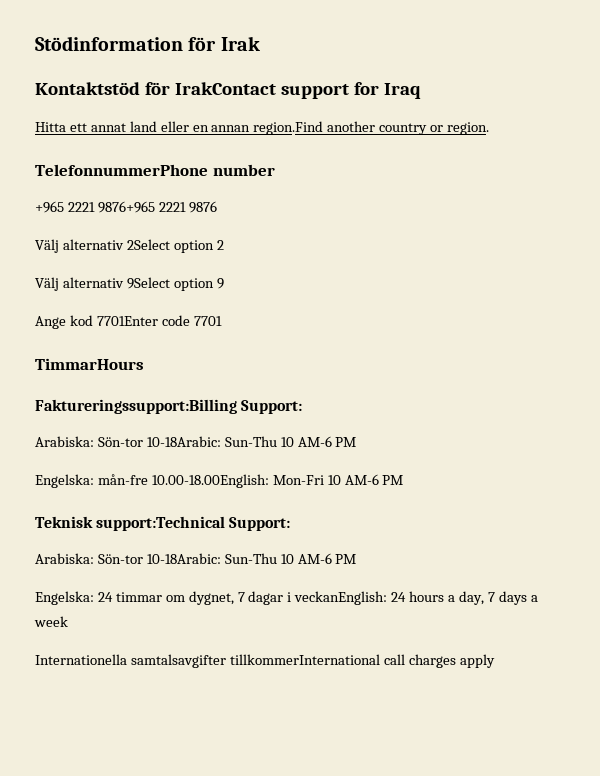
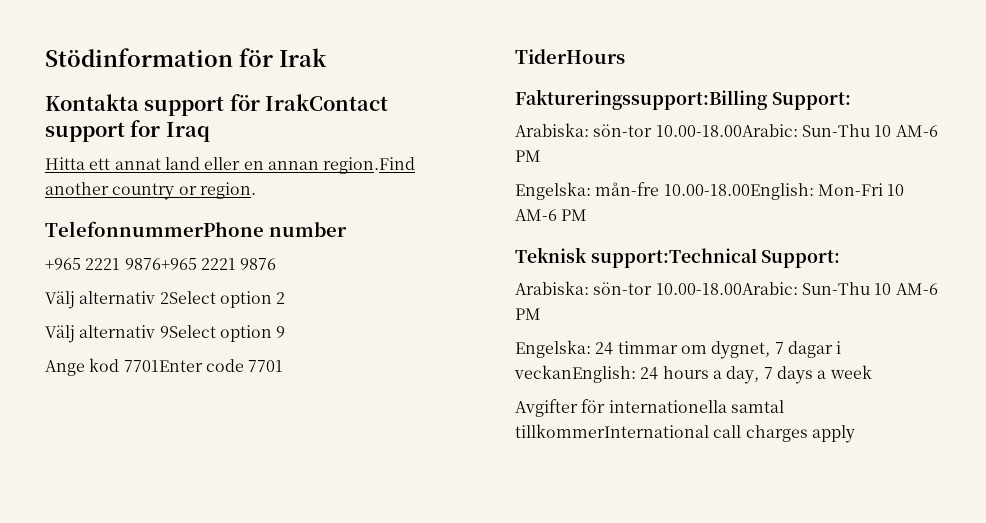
- Kontaktstöd för IrakContact support for Iraq
+ Kontakta support för IrakContact support for Iraq
- TimmarHours
+ TiderHours
  Faktureringssupport:Billing Support:
- Arabiska: Sön-tor 10-18Arabic: Sun-Thu 10 AM-6 PM
+ Arabiska: sön-tor 10.00-18.00Arabic: Sun-Thu 10 AM-6 PM
  Teknisk support:Technical Support:
- Arabiska: Sön-tor 10-18Arabic: Sun-Thu 10 AM-6 PM
+ Arabiska: sön-tor 10.00-18.00Arabic: Sun-Thu 10 AM-6 PM
- Internationella samtalsavgifter tillkommerInternational call charges apply
+ Avgifter för internationella samtal tillkommerInternational call charges apply

